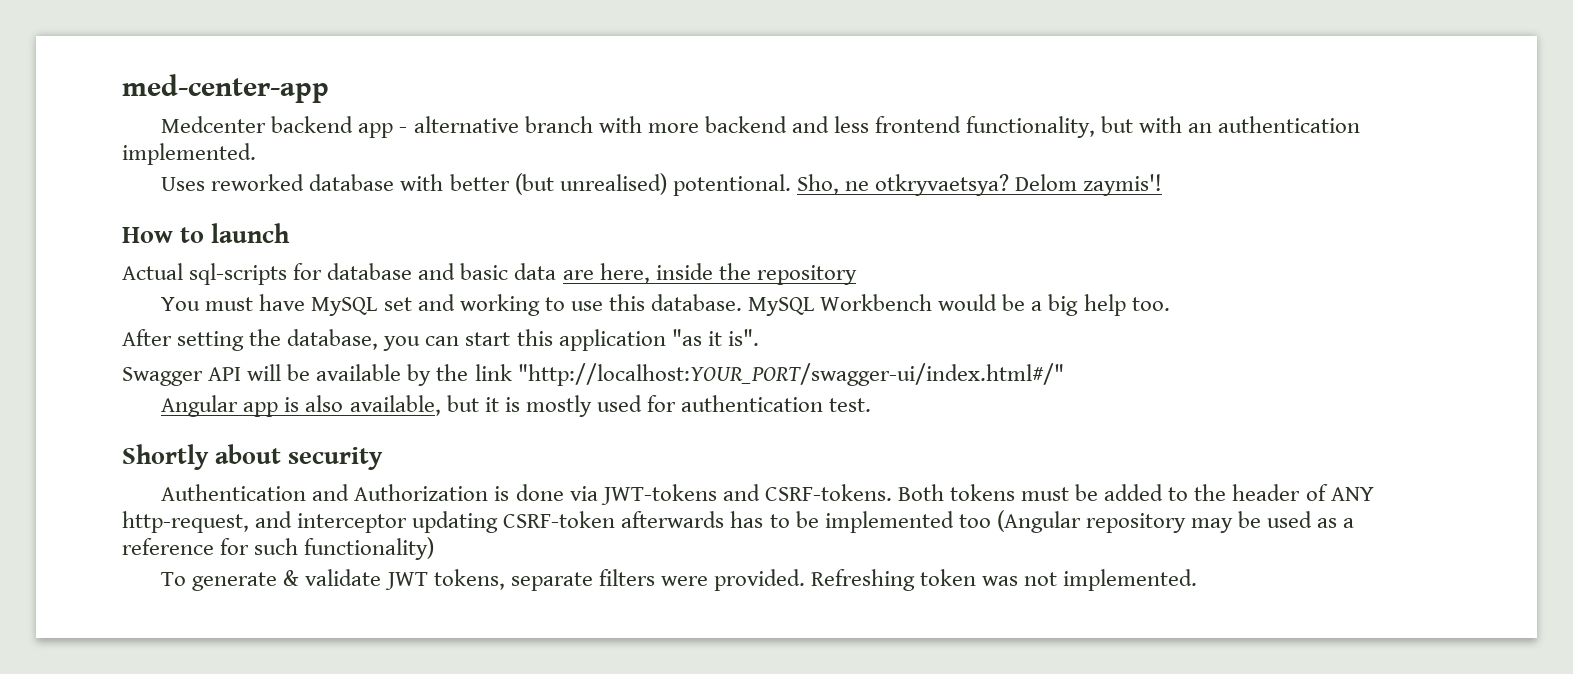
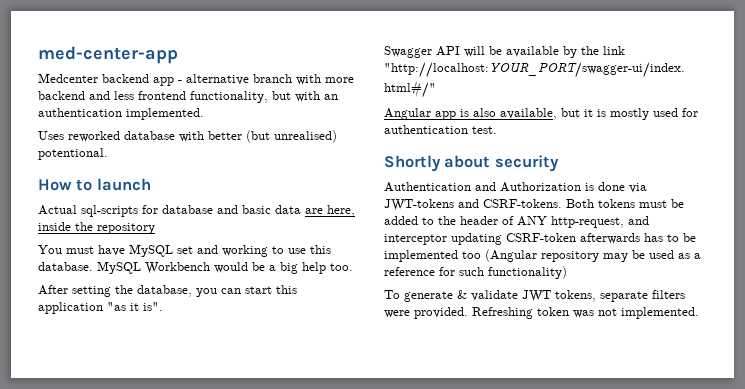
- Sho, ne otkryvaetsya? Delom zaymis'!

